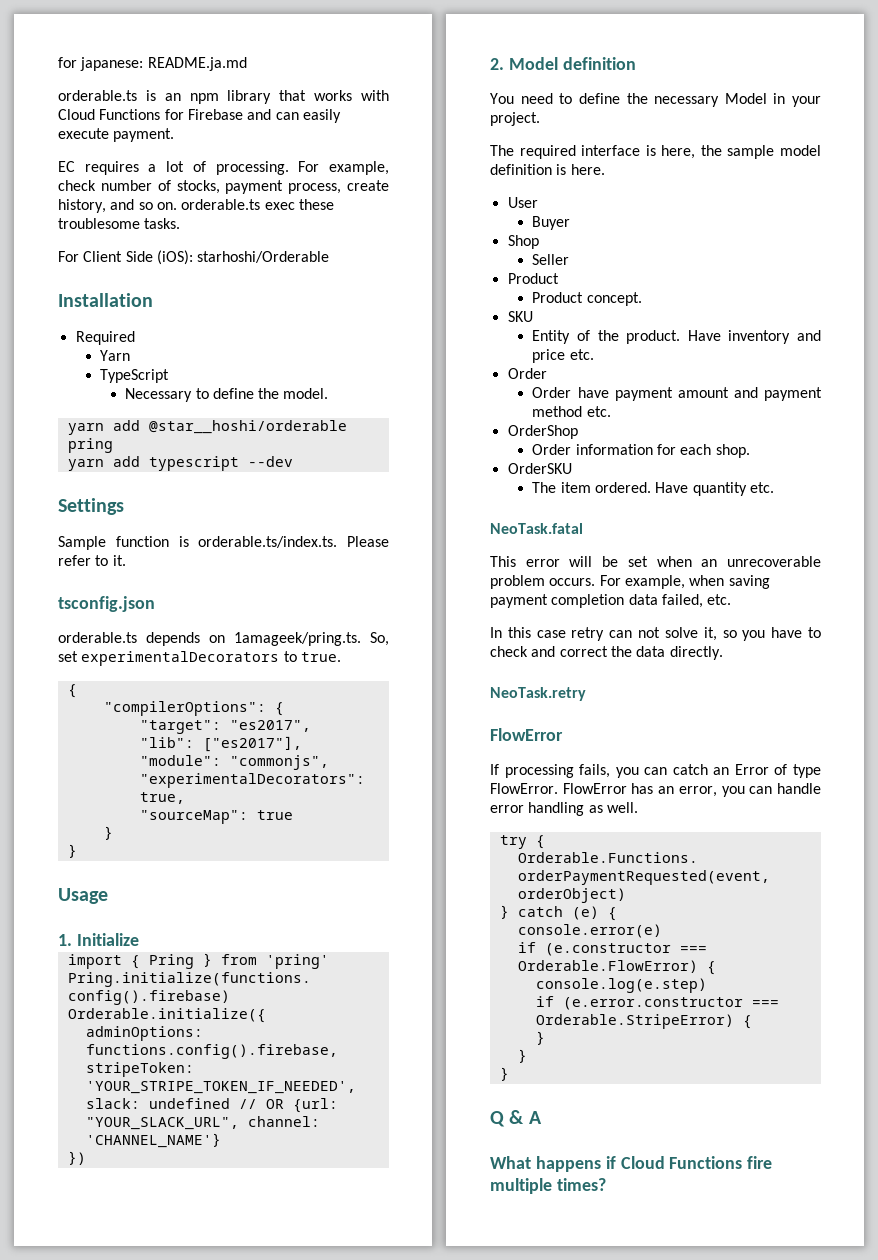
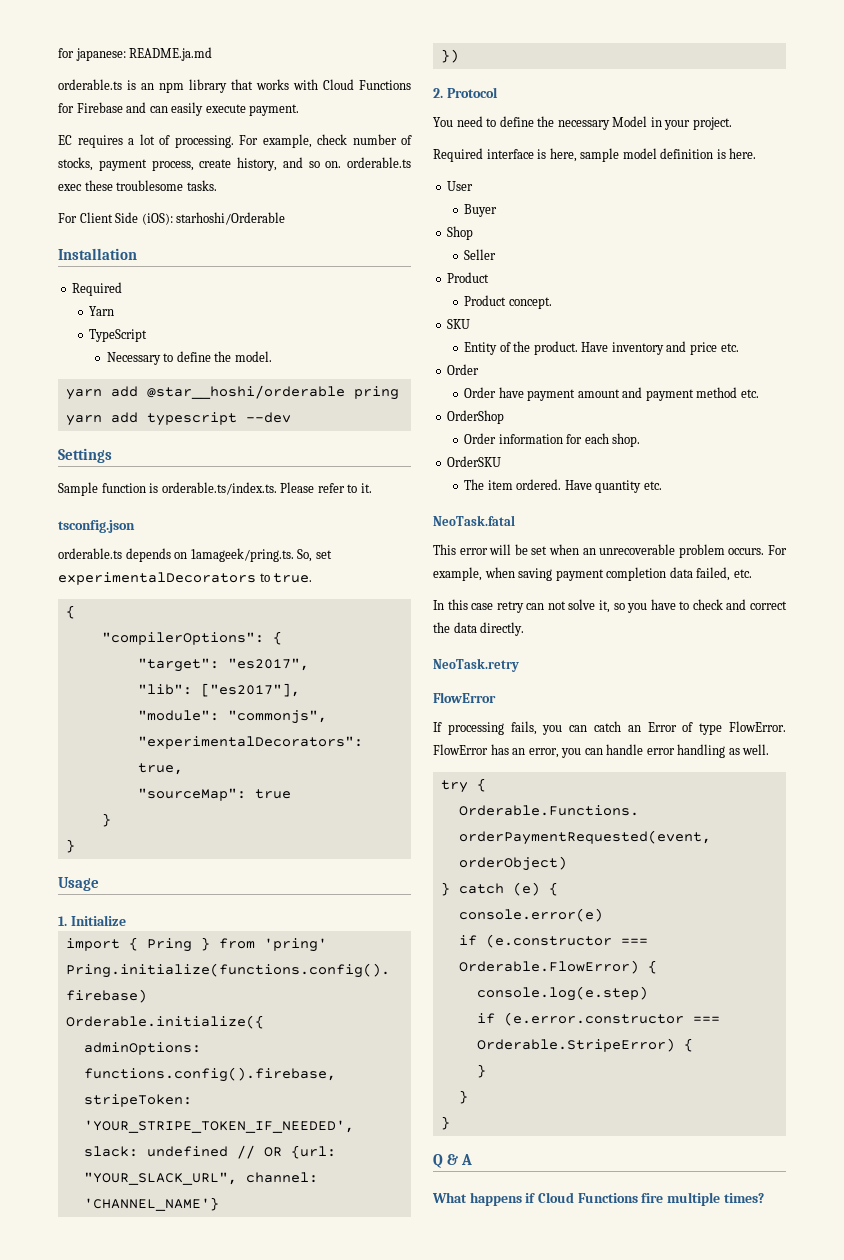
- 2. Model definition
+ 2. Protocol
- The required interface is here, the sample model definition is here.
+ Required interface is here, sample model definition is here.

